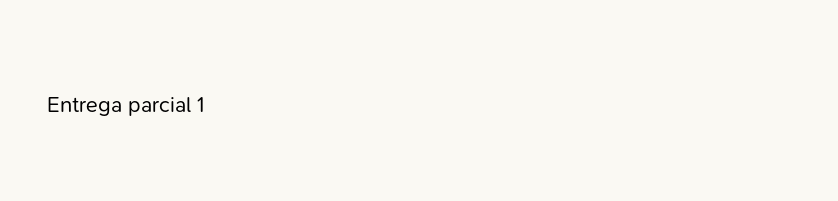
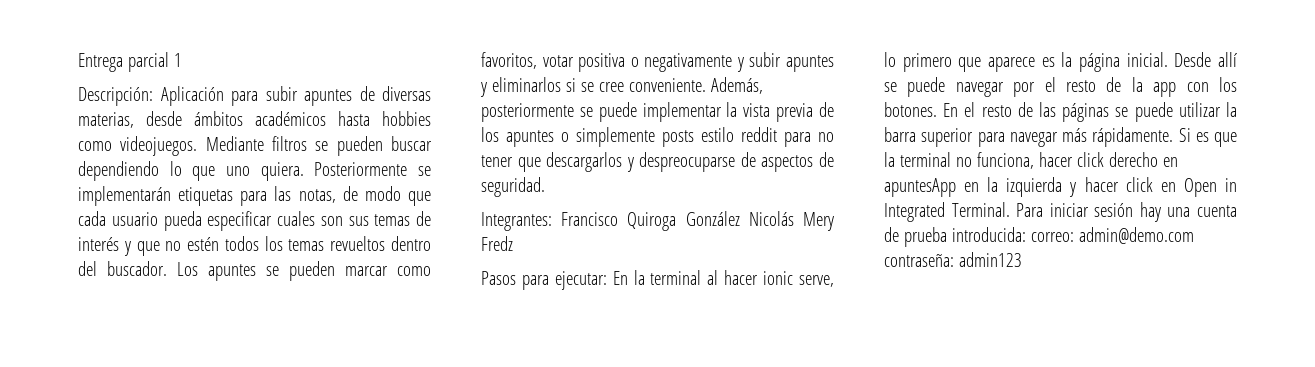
+ Descripción: Aplicación para subir apuntes de diversas materias, desde ámbitos académicos hasta hobbies como videojuegos. Mediante filtros se pueden buscar dependiendo lo que uno quiera. Posteriormente se implementarán etiquetas para las notas, de modo que cada usuario pueda especificar cuales son sus temas de interés y que no estén todos los temas revueltos dentro del buscador. Los apuntes se pueden marcar como favoritos, votar positiva o negativamente y subir apuntes y eliminarlos si se cree conveniente. Además, posteriormente se puede implementar la vista previa de los apuntes o simplemente posts estilo reddit para no tener que descargarlos y despreocuparse de aspectos de seguridad.
+ Integrantes: Francisco Quiroga González Nicolás Mery Fredz
+ Pasos para ejecutar: En la terminal al hacer ionic serve, lo primero que aparece es la página inicial. Desde allí se puede navegar por el resto de la app con los botones. En el resto de las páginas se puede utilizar la barra superior para navegar más rápidamente. Si es que la terminal no funciona, hacer click derecho en apuntesApp en la izquierda y hacer click en Open in Integrated Terminal. Para iniciar sesión hay una cuenta de prueba introducida: correo: admin@demo.com contraseña: admin123

